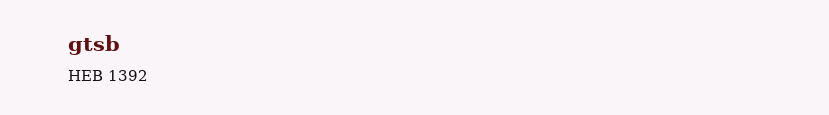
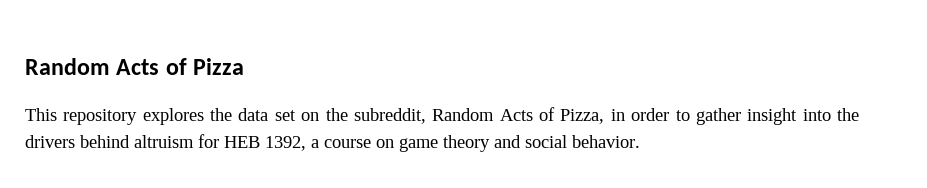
- gtsb
- HEB 1392
+ Random Acts of Pizza
+ This repository explores the data set on the subreddit, Random Acts of Pizza, in order to gather insight into the drivers behind altruism for HEB 1392, a course on game theory and social behavior.

